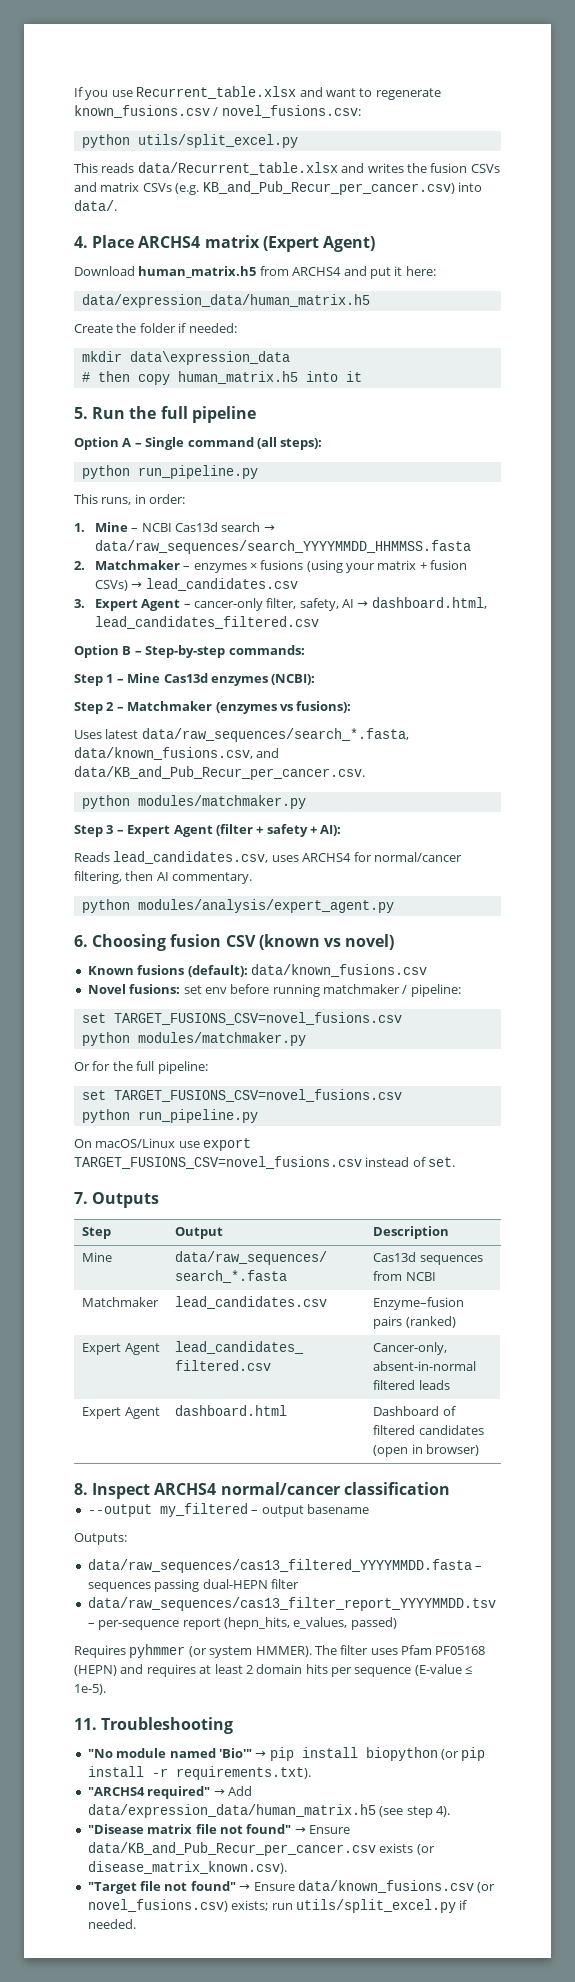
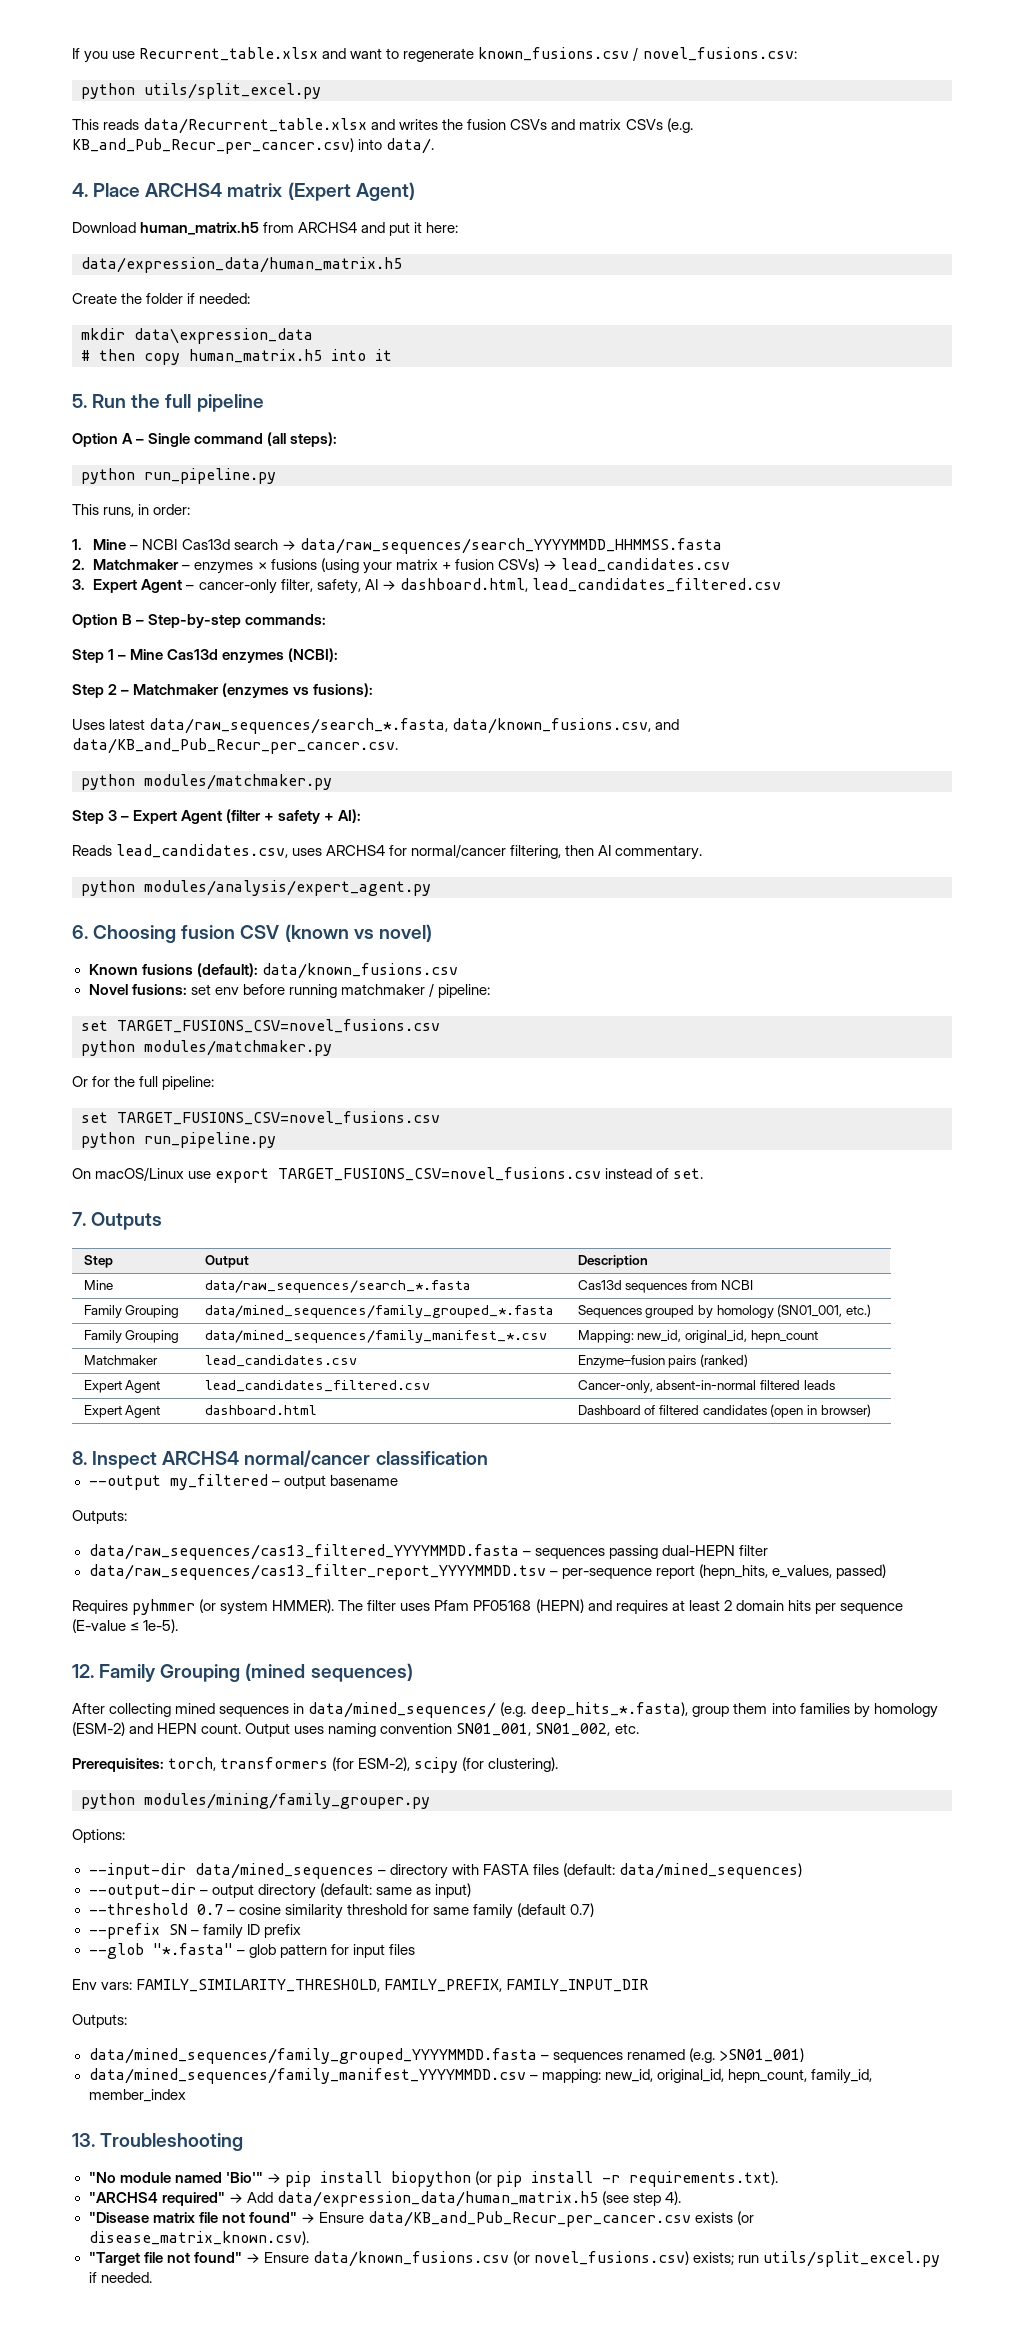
+ Family Grouping | data/mined_sequences/family_grouped_*.fasta | Sequences grouped by homology (SN01_001, etc.)
+ Family Grouping | data/mined_sequences/family_manifest_*.csv | Mapping: new_id, original_id, hepn_count
- 11. Troubleshooting
+ 12. Family Grouping (mined sequences)
+ After collecting mined sequences in data/mined_sequences/ (e.g. deep_hits_*.fasta), group them into families by homology (ESM-2) and HEPN count. Output uses naming convention SN01_001, SN01_002, etc.
+ Prerequisites: torch, transformers (for ESM-2), scipy (for clustering).
+ python modules/mining/family_grouper.py
+ Options:
+ --input-dir data/mined_sequences – directory with FASTA files (default: data/mined_sequences)
+ --output-dir – output directory (default: same as input)
+ --threshold 0.7 – cosine similarity threshold for same family (default 0.7)
+ --prefix SN – family ID prefix
+ --glob "*.fasta" – glob pattern for input files
+ Env vars: FAMILY_SIMILARITY_THRESHOLD, FAMILY_PREFIX, FAMILY_INPUT_DIR
+ Outputs:
+ data/mined_sequences/family_grouped_YYYYMMDD.fasta – sequences renamed (e.g. >SN01_001)
+ data/mined_sequences/family_manifest_YYYYMMDD.csv – mapping: new_id, original_id, hepn_count, family_id, member_index
+ 13. Troubleshooting

